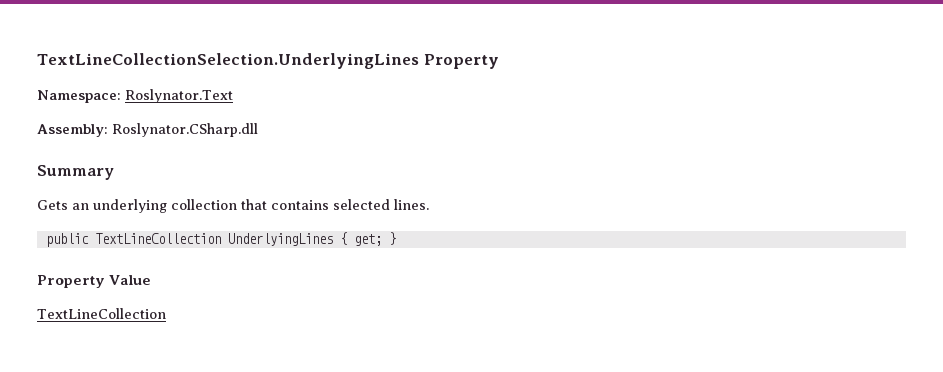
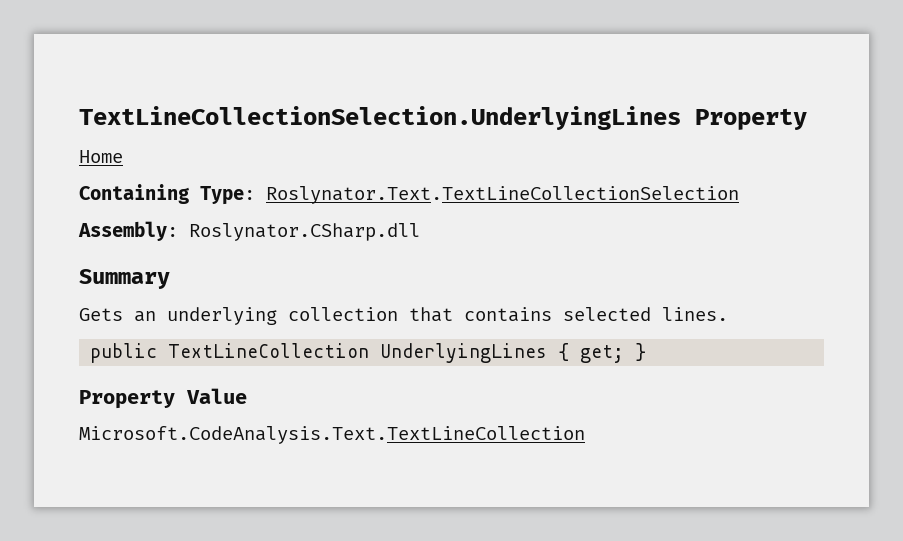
- Namespace: Roslynator.Text
+ Home
+ Containing Type: Roslynator.Text.TextLineCollectionSelection
  Property Value
- TextLineCollection
+ Microsoft.CodeAnalysis.Text.TextLineCollection

